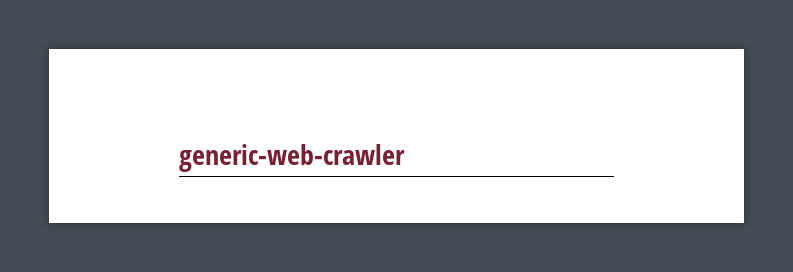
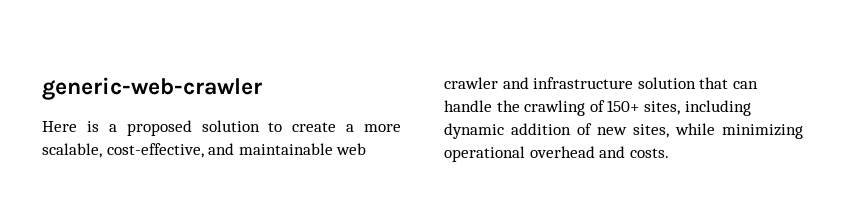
+ Here is a proposed solution to create a more scalable, cost-effective, and maintainable web crawler and infrastructure solution that can handle the crawling of 150+ sites, including dynamic addition of new sites, while minimizing operational overhead and costs.

